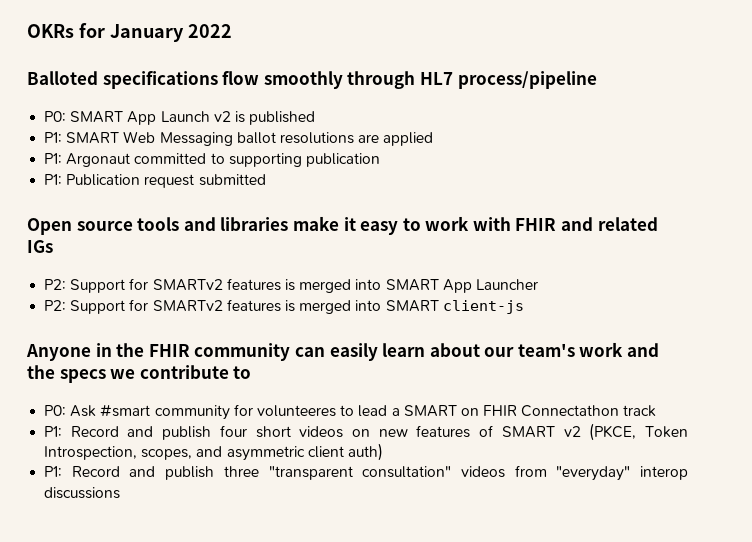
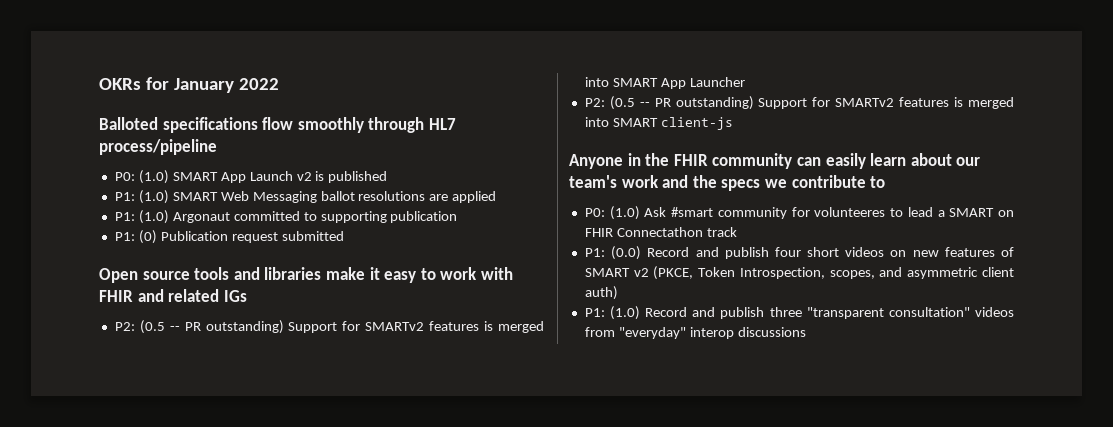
- P0: SMART App Launch v2 is published
+ P0: (1.0) SMART App Launch v2 is published
- P1: SMART Web Messaging ballot resolutions are applied
+ P1: (1.0) SMART Web Messaging ballot resolutions are applied
- P1: Argonaut committed to supporting publication
+ P1: (1.0) Argonaut committed to supporting publication
- P1: Publication request submitted
+ P1: (0) Publication request submitted
- P2: Support for SMARTv2 features is merged into SMART App Launcher
+ P2: (0.5 -- PR outstanding) Support for SMARTv2 features is merged into SMART App Launcher
- P2: Support for SMARTv2 features is merged into SMART client-js
+ P2: (0.5 -- PR outstanding) Support for SMARTv2 features is merged into SMART client-js
- P0: Ask #smart community for volunteeres to lead a SMART on FHIR Connectathon track
+ P0: (1.0) Ask #smart community for volunteeres to lead a SMART on FHIR Connectathon track
- P1: Record and publish four short videos on new features of SMART v2 (PKCE, Token Introspection, scopes, and asymmetric client auth)
+ P1: (0.0) Record and publish four short videos on new features of SMART v2 (PKCE, Token Introspection, scopes, and asymmetric client auth)
- P1: Record and publish three "transparent consultation" videos from "everyday" interop discussions
+ P1: (1.0) Record and publish three "transparent consultation" videos from "everyday" interop discussions

